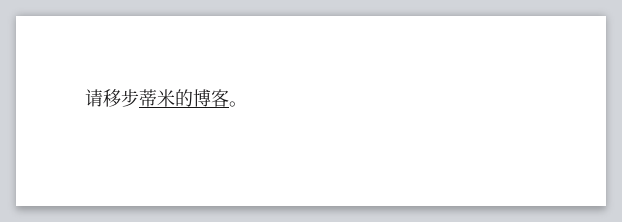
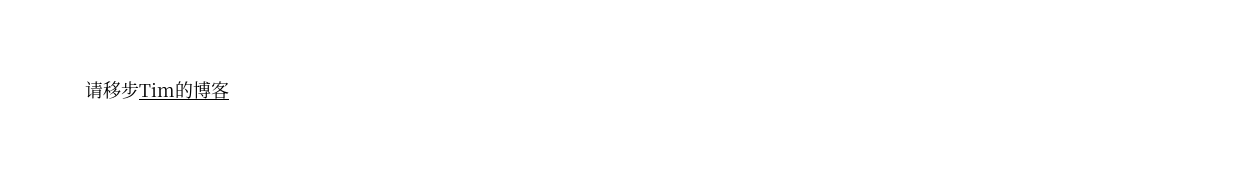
- 请移步蒂米的博客。
+ 请移步Tim的博客

